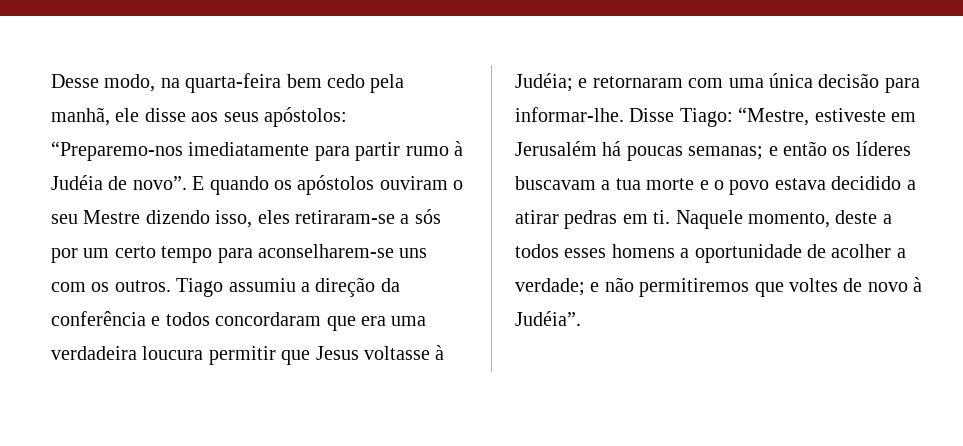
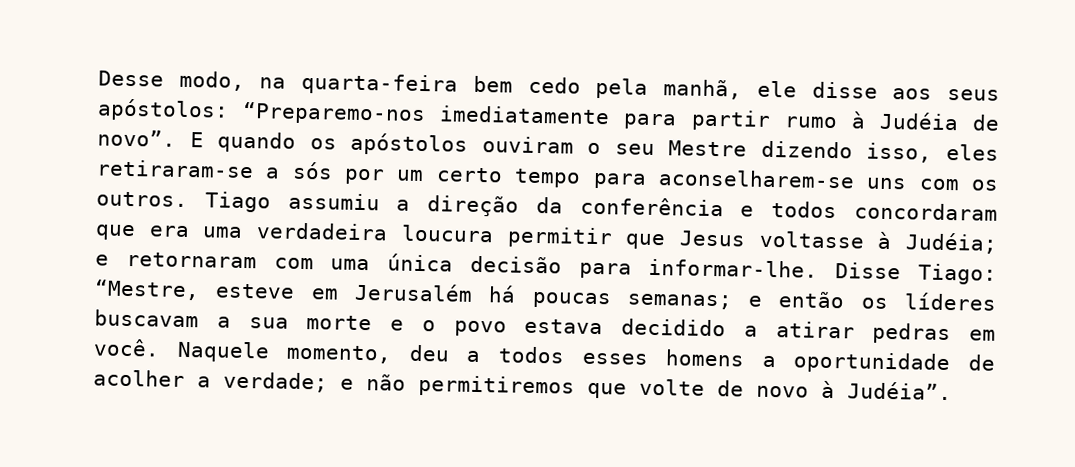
- Disse Tiago: “Mestre, estiveste em Jerusalém há poucas semanas; e então os líderes buscavam a tua morte e o povo estava decidido a atirar pedras em ti.
+ Disse Tiago: “Mestre, esteve em Jerusalém há poucas semanas; e então os líderes buscavam a sua morte e o povo estava decidido a atirar pedras em você.
- Naquele momento, deste a todos esses homens a oportunidade de acolher a verdade; e não permitiremos que voltes de novo à Judéia”.
+ Naquele momento, deu a todos esses homens a oportunidade de acolher a verdade; e não permitiremos que volte de novo à Judéia”.

